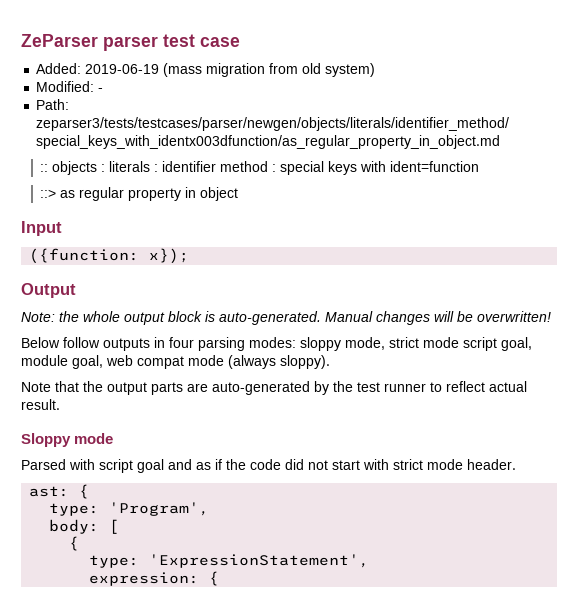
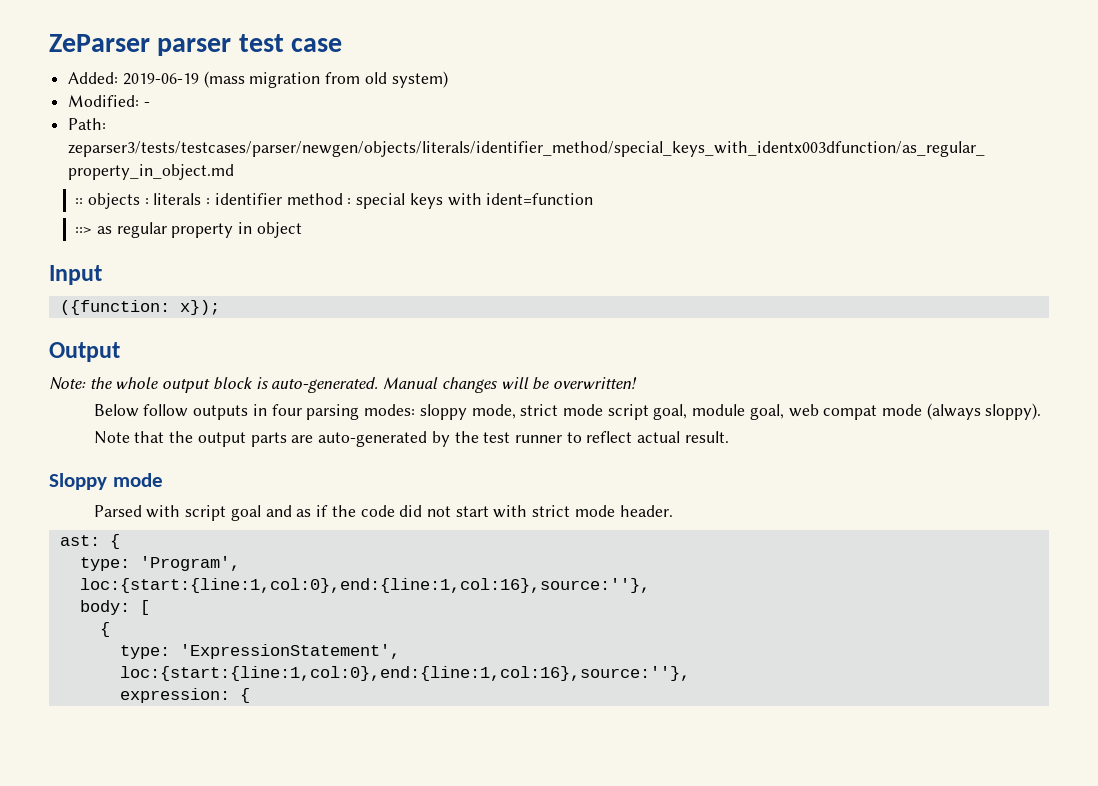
  type: 'Program',
+ loc:{start:{line:1,col:0},end:{line:1,col:16},source:''},
  type: 'ExpressionStatement',
+ loc:{start:{line:1,col:0},end:{line:1,col:16},source:''},

